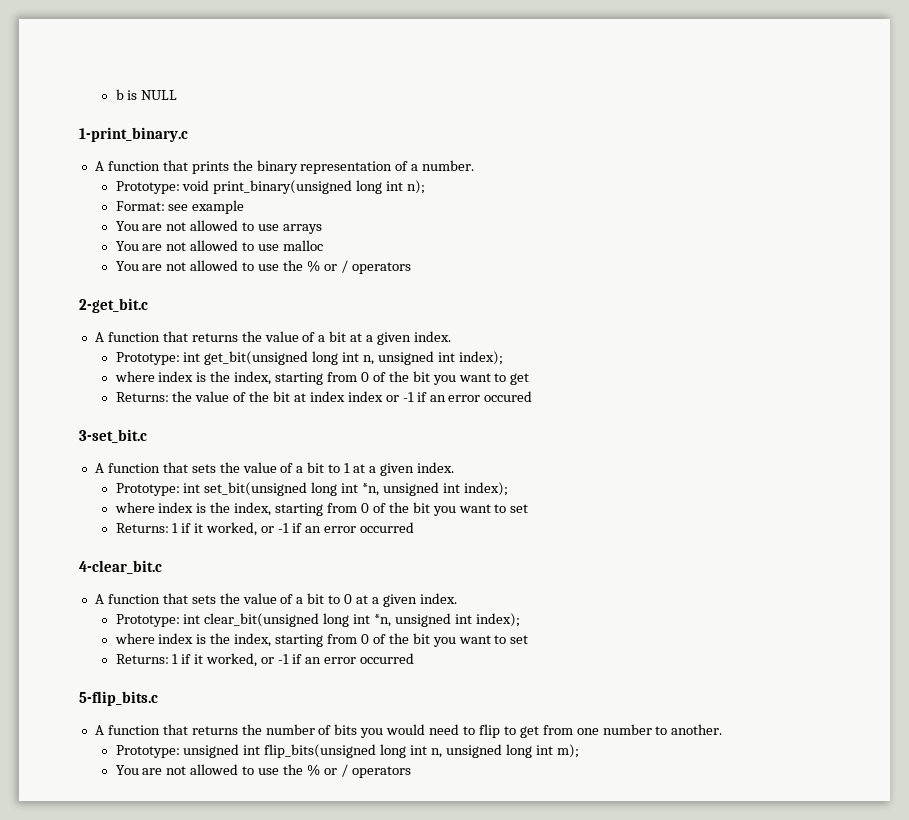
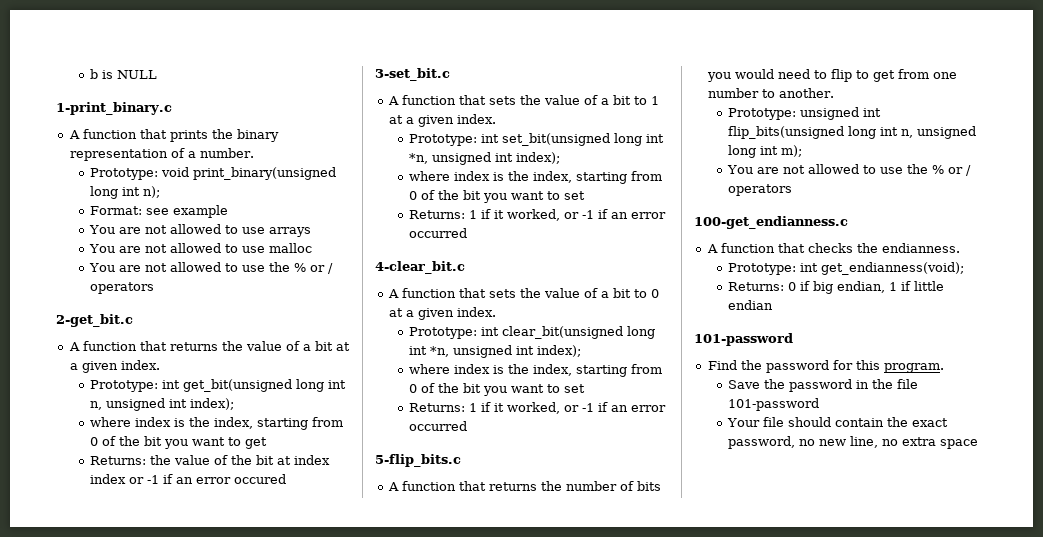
+ 100-get_endianness.c
+ A function that checks the endianness.
+ Prototype: int get_endianness(void);
+ Returns: 0 if big endian, 1 if little endian
+ 101-password
+ Find the password for this program.
+ Save the password in the file 101-password
+ Your file should contain the exact password, no new line, no extra space

